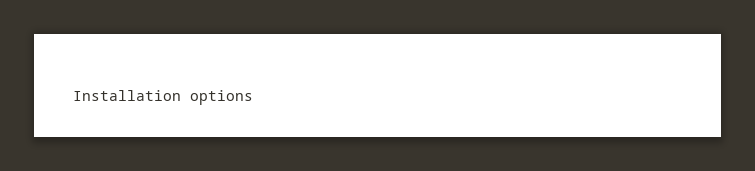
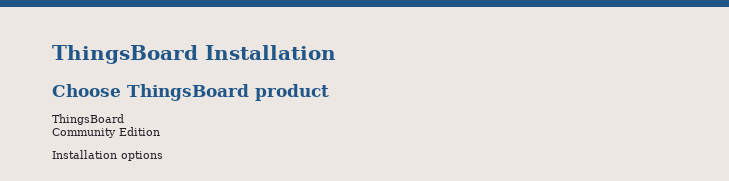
+ ThingsBoard Installation
+ Choose ThingsBoard product
+ ThingsBoard
+ Community Edition

